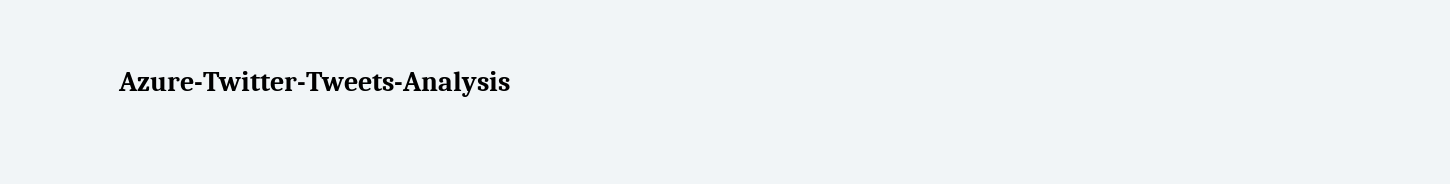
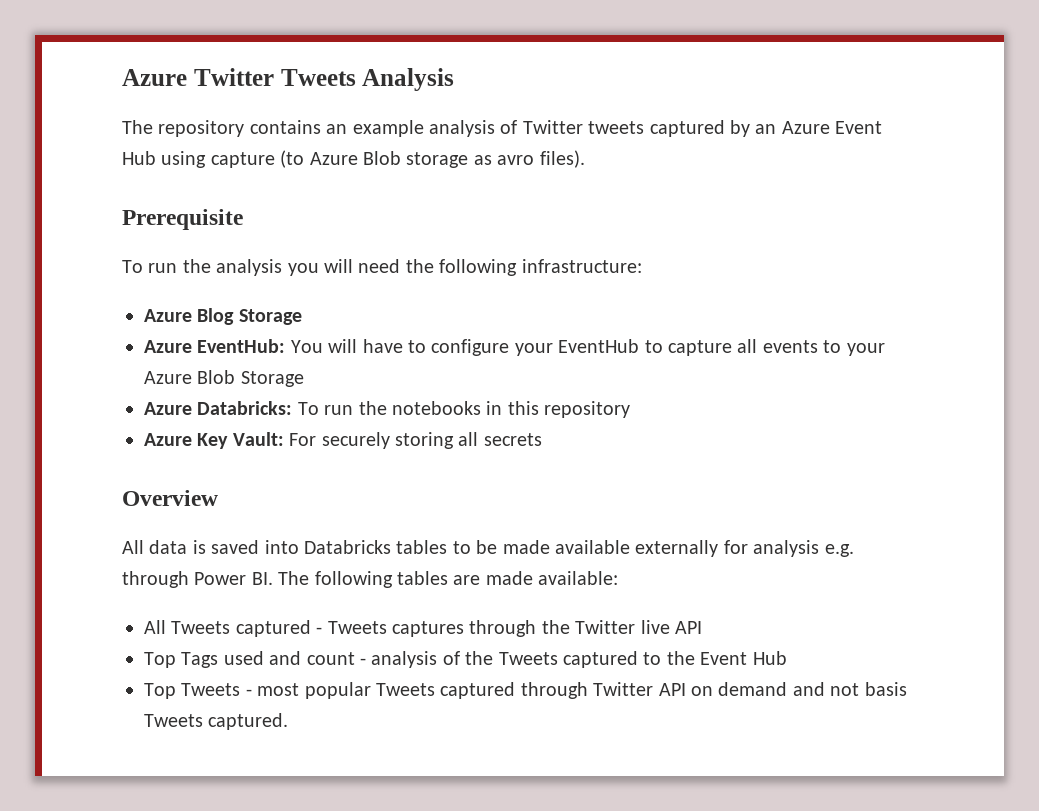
- Azure-Twitter-Tweets-Analysis
+ Azure Twitter Tweets Analysis
+ The repository contains an example analysis of Twitter tweets captured by an Azure Event Hub using capture (to Azure Blob storage as avro files).
+ Prerequisite
+ To run the analysis you will need the following infrastructure:
+ Azure Blog Storage
+ Azure EventHub: You will have to configure your EventHub to capture all events to your Azure Blob Storage
+ Azure Databricks: To run the notebooks in this repository
+ Azure Key Vault: For securely storing all secrets
+ Overview
+ All data is saved into Databricks tables to be made available externally for analysis e.g. through Power BI. The following tables are made available:
+ All Tweets captured - Tweets captures through the Twitter live API
+ Top Tags used and count - analysis of the Tweets captured to the Event Hub
+ Top Tweets - most popular Tweets captured through Twitter API on demand and not basis Tweets captured.

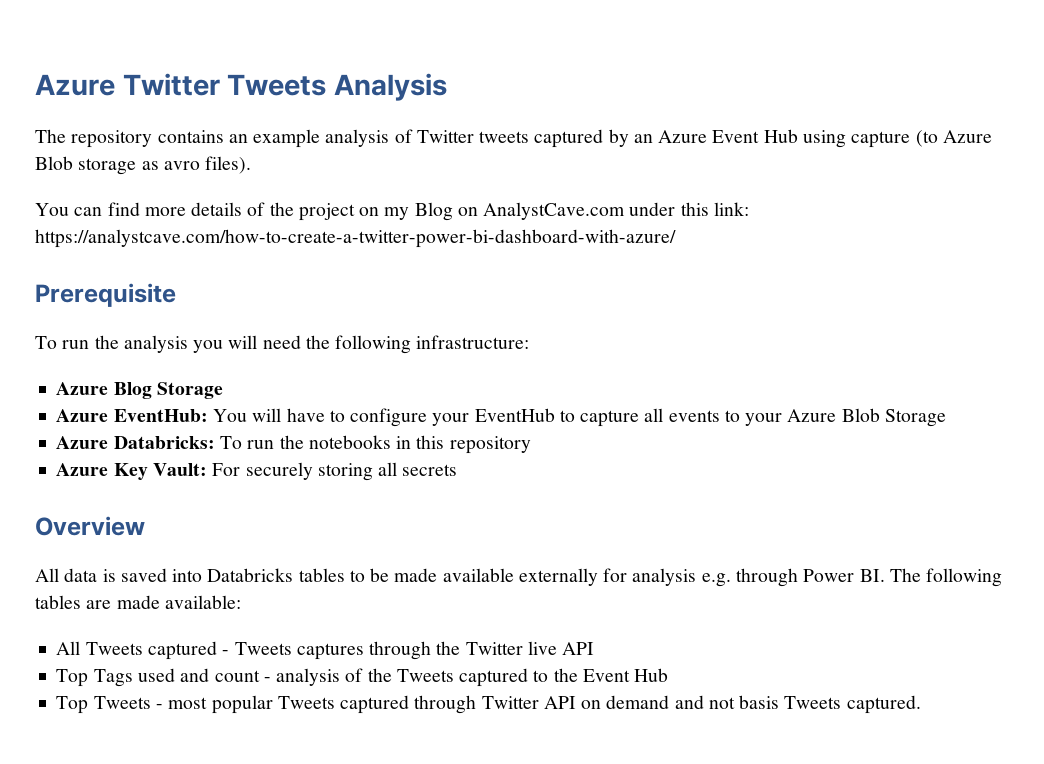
+ You can find more details of the project on my Blog on AnalystCave.com under this link: https://analystcave.com/how-to-create-a-twitter-power-bi-dashboard-with-azure/

